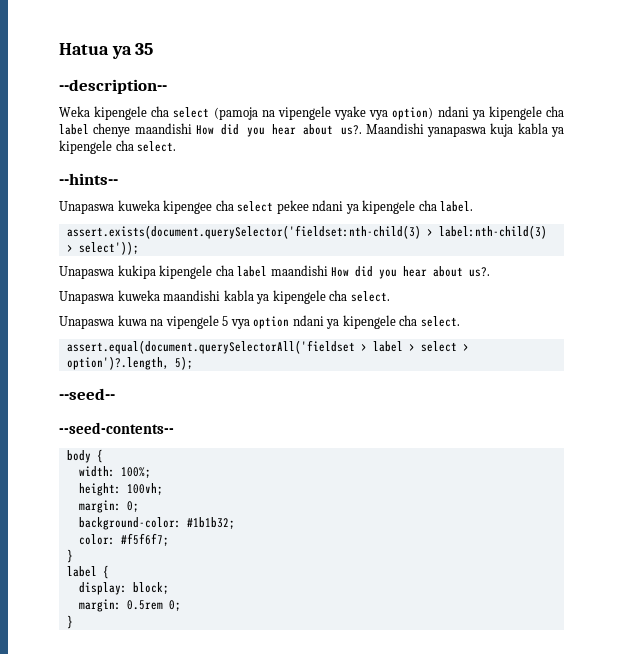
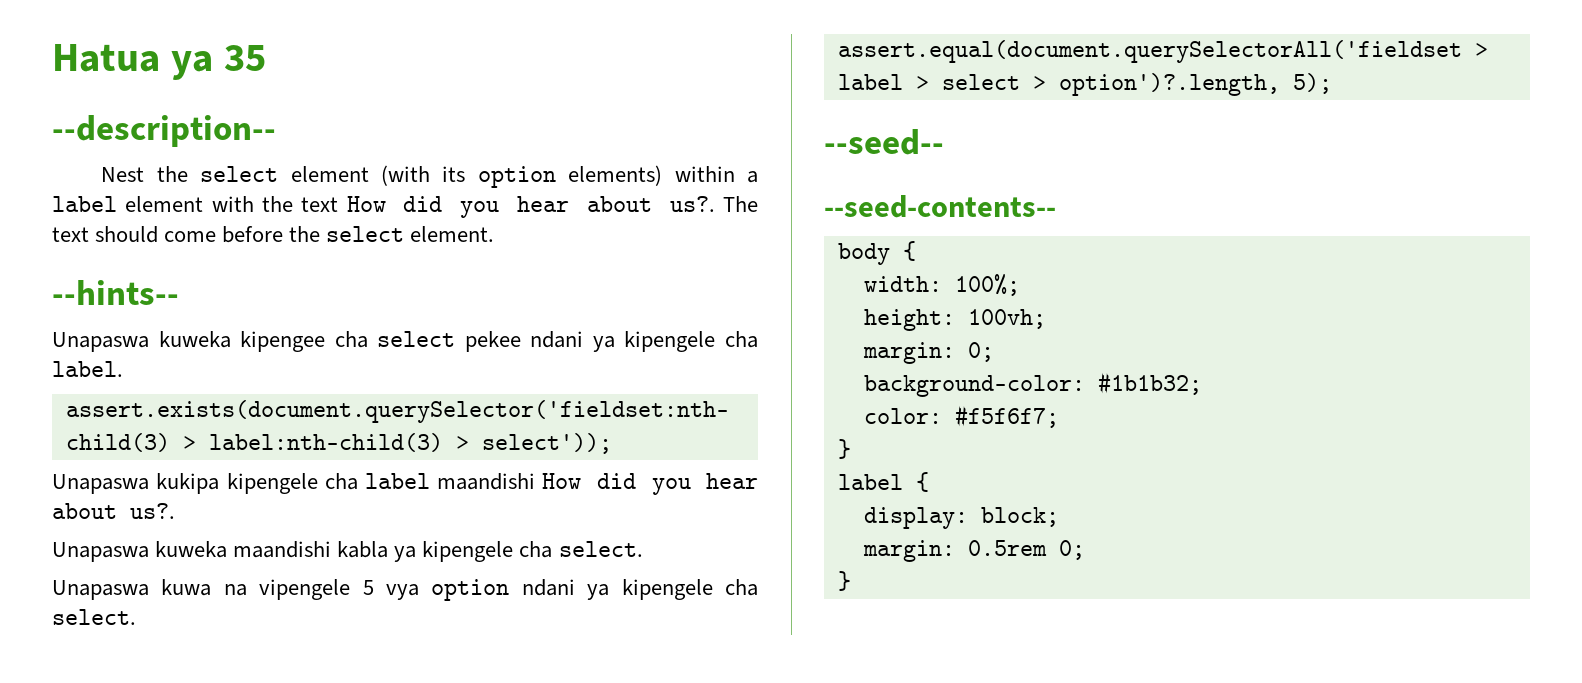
- Weka kipengele cha select (pamoja na vipengele vyake vya option) ndani ya kipengele cha label chenye maandishi How did you hear about us?. Maandishi yanapaswa kuja kabla ya kipengele cha select.
+ Nest the select element (with its option elements) within a label element with the text How did you hear about us?. The text should come before the select element.

